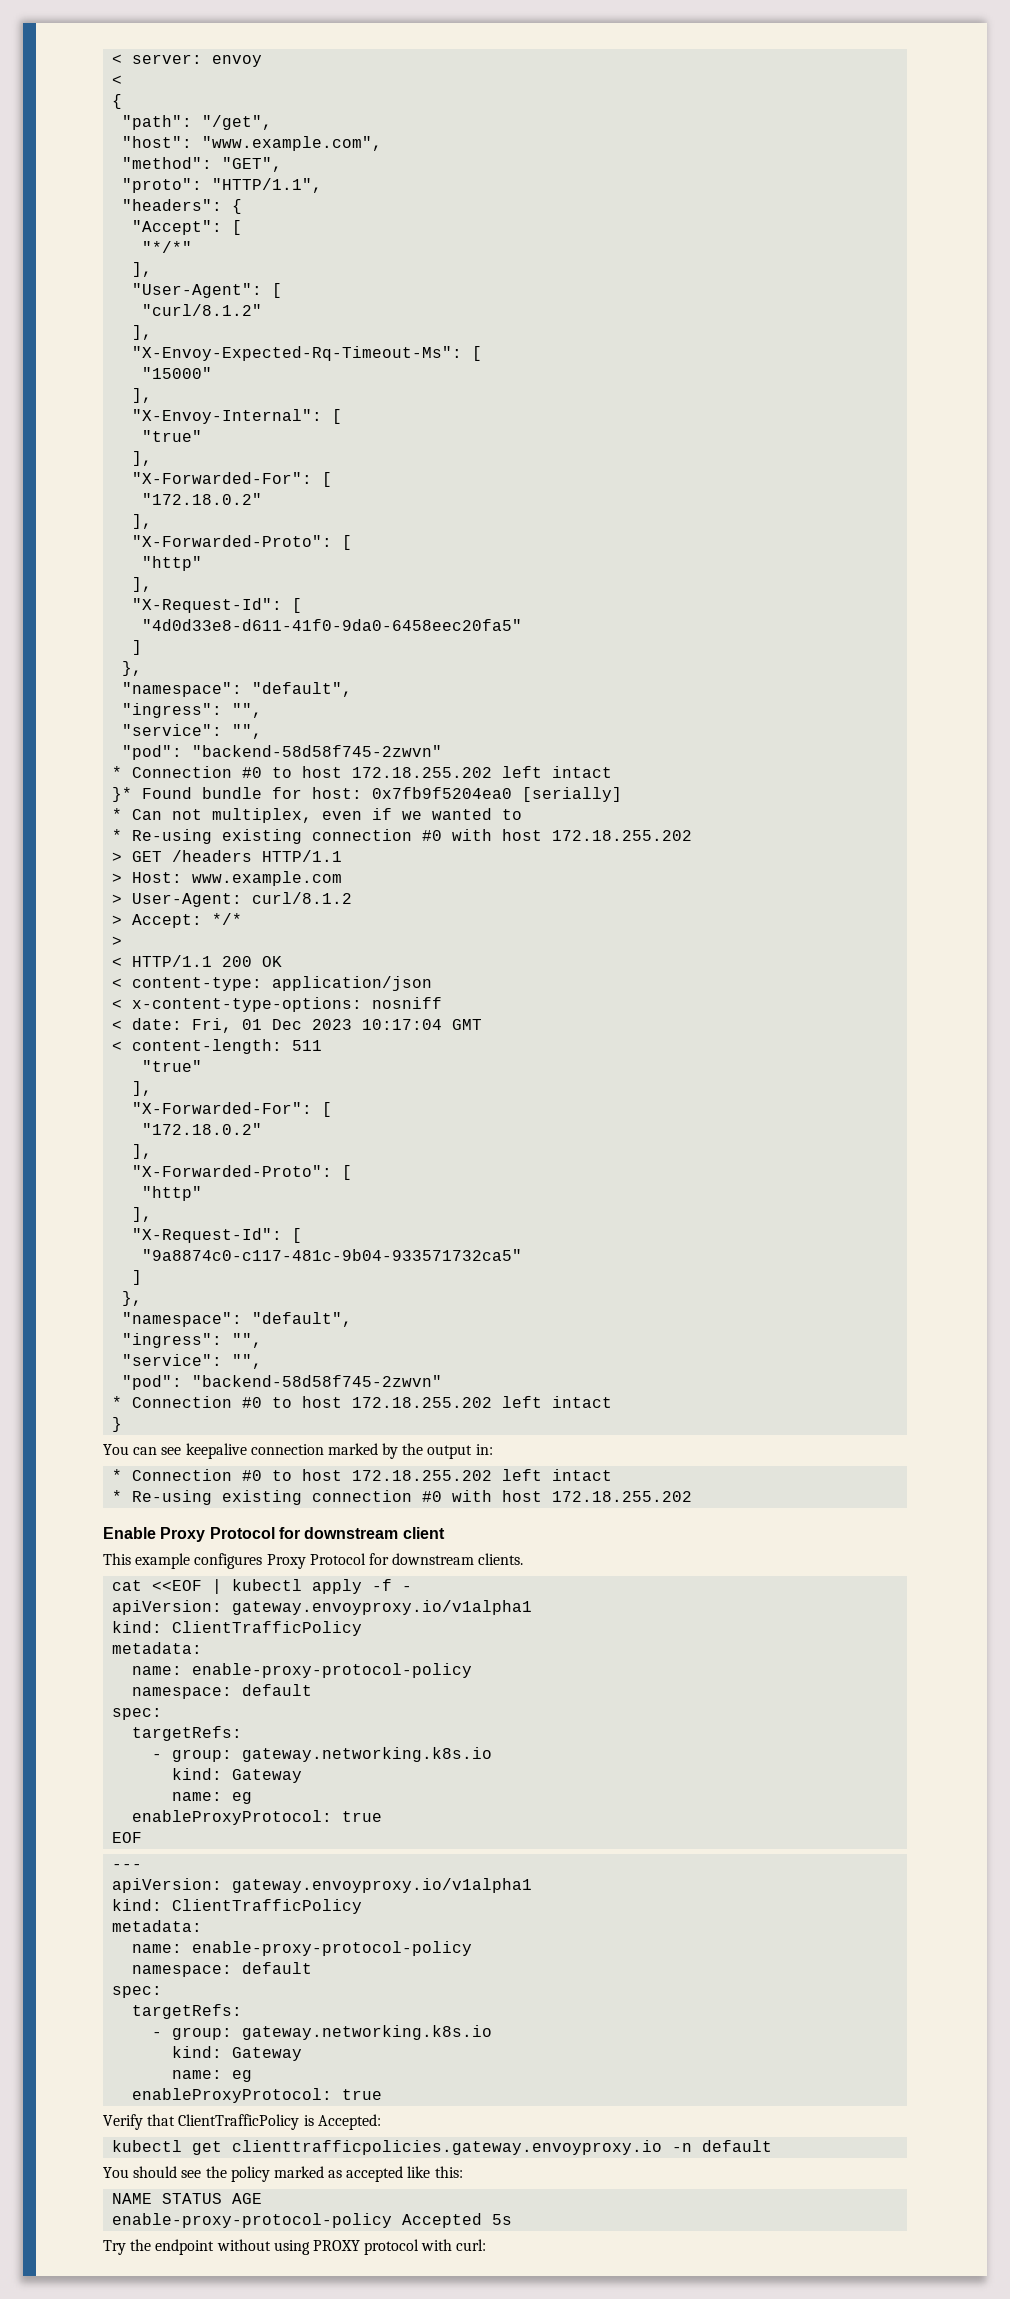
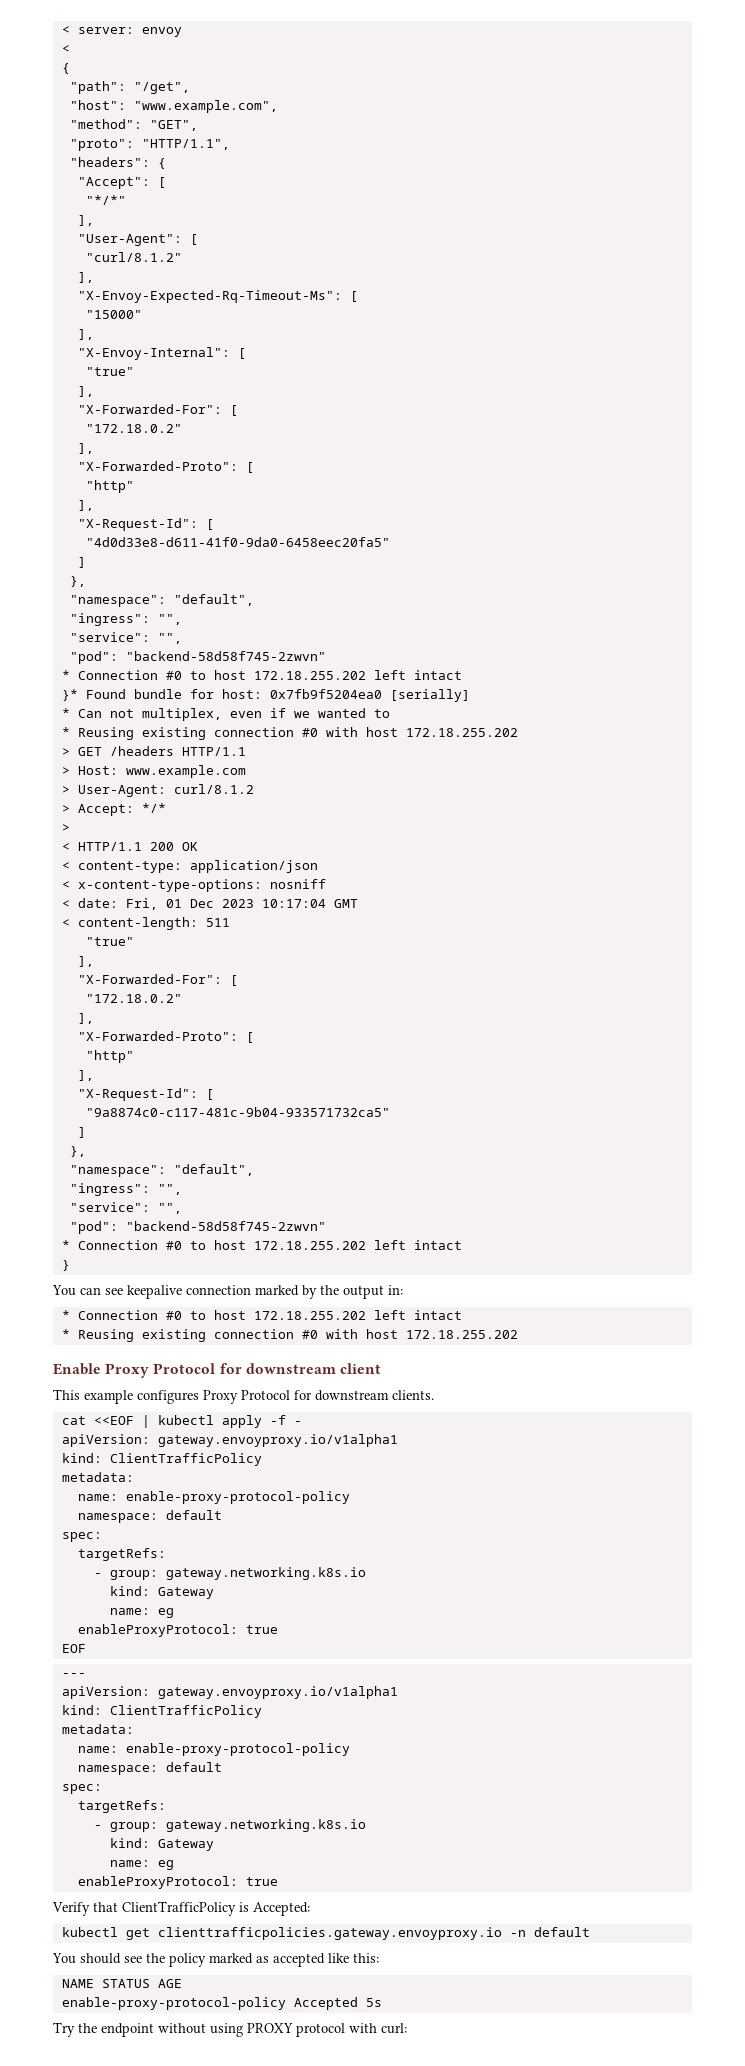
  * Can not multiplex, even if we wanted to
- * Re-using existing connection #0 with host 172.18.255.202
+ * Reusing existing connection #0 with host 172.18.255.202
  You can see keepalive connection marked by the output in:
  * Connection #0 to host 172.18.255.202 left intact
- * Re-using existing connection #0 with host 172.18.255.202
+ * Reusing existing connection #0 with host 172.18.255.202

